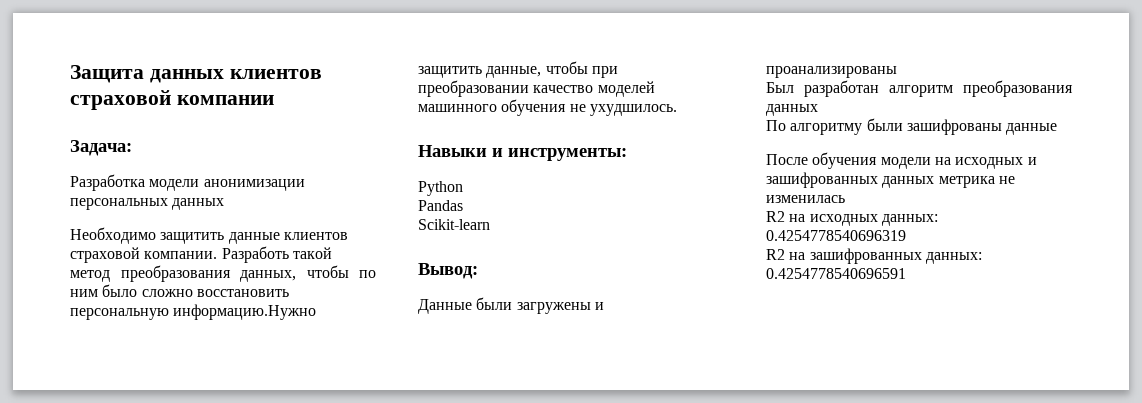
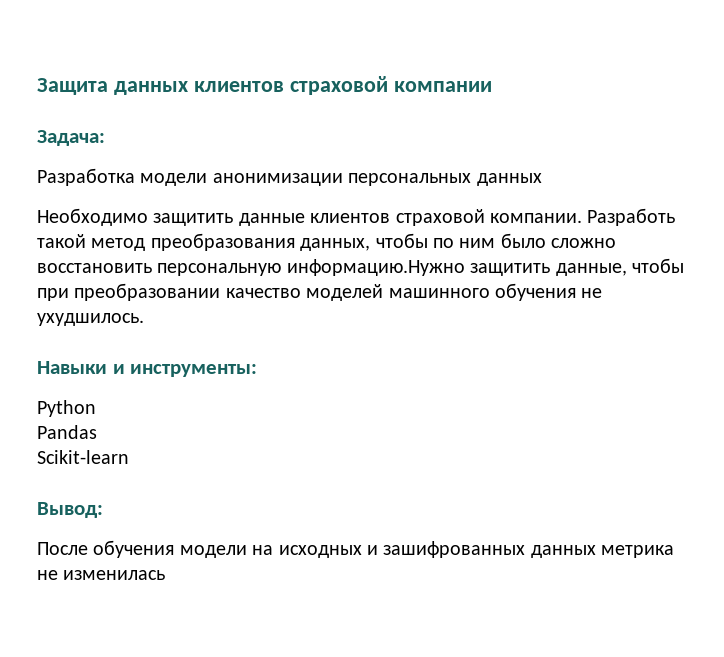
- Данные были загружены и проанализированы
- Был разработан алгоритм преобразования данных
- По алгоритму были зашифрованы данные
- R2 на исходных данных: 0.4254778540696319
- R2 на зашифрованных данных: 0.4254778540696591

